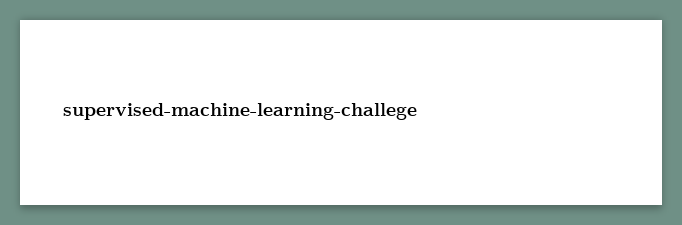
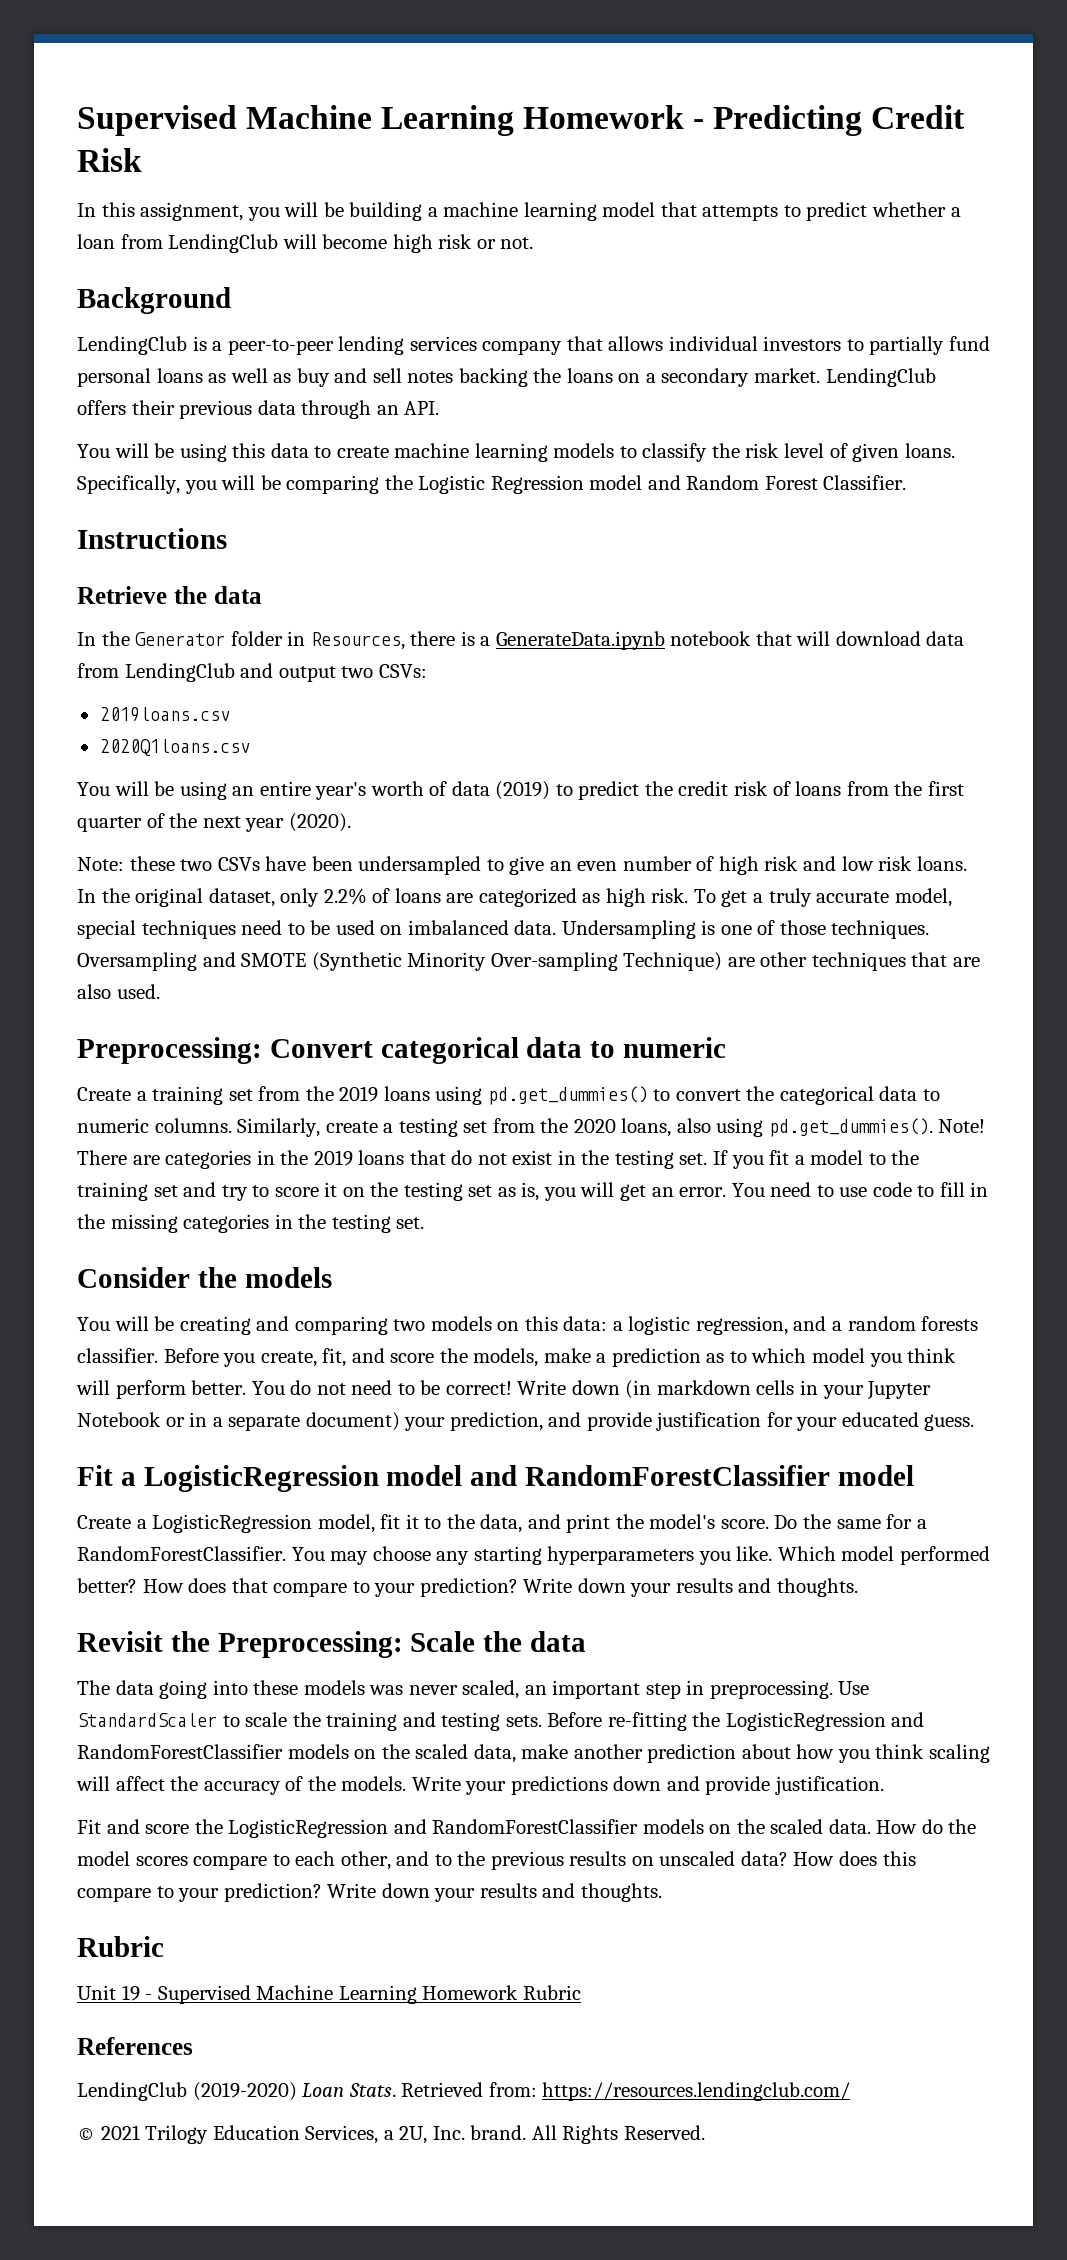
- supervised-machine-learning-challege
+ Supervised Machine Learning Homework - Predicting Credit Risk
+ In this assignment, you will be building a machine learning model that attempts to predict whether a loan from LendingClub will become high risk or not.
+ Background
+ LendingClub is a peer-to-peer lending services company that allows individual investors to partially fund personal loans as well as buy and sell notes backing the loans on a secondary market. LendingClub offers their previous data through an API.
+ You will be using this data to create machine learning models to classify the risk level of given loans. Specifically, you will be comparing the Logistic Regression model and Random Forest Classifier.
+ Instructions
+ Retrieve the data
+ In the Generator folder in Resources, there is a GenerateData.ipynb notebook that will download data from LendingClub and output two CSVs:
+ 2019loans.csv
+ 2020Q1loans.csv
+ You will be using an entire year's worth of data (2019) to predict the credit risk of loans from the first quarter of the next year (2020).
+ Note: these two CSVs have been undersampled to give an even number of high risk and low risk loans. In the original dataset, only 2.2% of loans are categorized as high risk. To get a truly accurate model, special techniques need to be used on imbalanced data. Undersampling is one of those techniques. Oversampling and SMOTE (Synthetic Minority Over-sampling Technique) are other techniques that are also used.
+ Preprocessing: Convert categorical data to numeric
+ Create a training set from the 2019 loans using pd.get_dummies() to convert the categorical data to numeric columns. Similarly, create a testing set from the 2020 loans, also using pd.get_dummies(). Note! There are categories in the 2019 loans that do not exist in the testing set. If you fit a model to the training set and try to score it on the testing set as is, you will get an error. You need to use code to fill in the missing categories in the testing set.
+ Consider the models
+ You will be creating and comparing two models on this data: a logistic regression, and a random forests classifier. Before you create, fit, and score the models, make a prediction as to which model you think will perform better. You do not need to be correct! Write down (in markdown cells in your Jupyter Notebook or in a separate document) your prediction, and provide justification for your educated guess.
+ Fit a LogisticRegression model and RandomForestClassifier model
+ Create a LogisticRegression model, fit it to the data, and print the model's score. Do the same for a RandomForestClassifier. You may choose any starting hyperparameters you like. Which model performed better? How does that compare to your prediction? Write down your results and thoughts.
+ Revisit the Preprocessing: Scale the data
+ The data going into these models was never scaled, an important step in preprocessing. Use StandardScaler to scale the training and testing sets. Before re-fitting the LogisticRegression and RandomForestClassifier models on the scaled data, make another prediction about how you think scaling will affect the accuracy of the models. Write your predictions down and provide justification.
+ Fit and score the LogisticRegression and RandomForestClassifier models on the scaled data. How do the model scores compare to each other, and to the previous results on unscaled data? How does this compare to your prediction? Write down your results and thoughts.
+ Rubric
+ Unit 19 - Supervised Machine Learning Homework Rubric
+ References
+ LendingClub (2019-2020) Loan Stats. Retrieved from: https://resources.lendingclub.com/
+ © 2021 Trilogy Education Services, a 2U, Inc. brand. All Rights Reserved.

